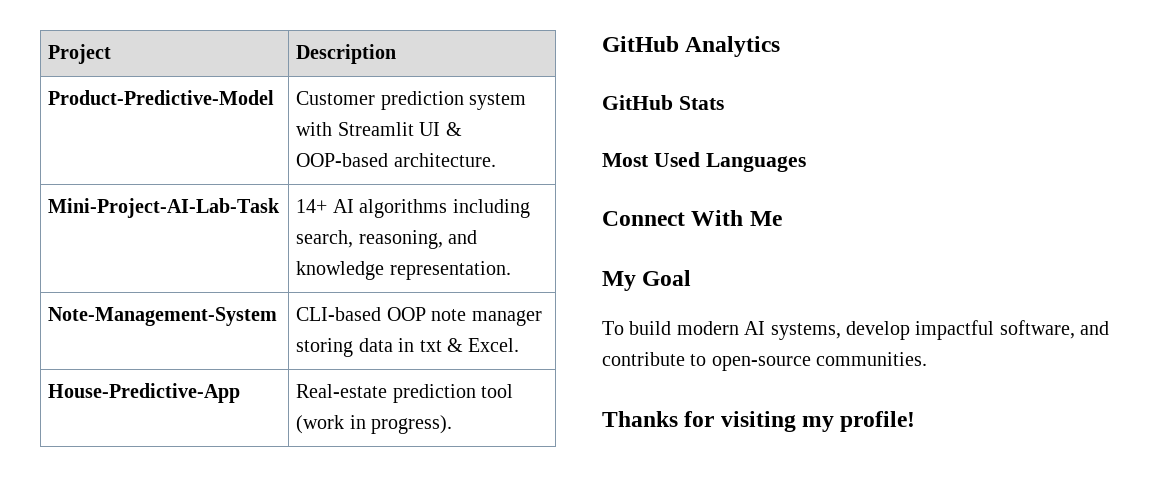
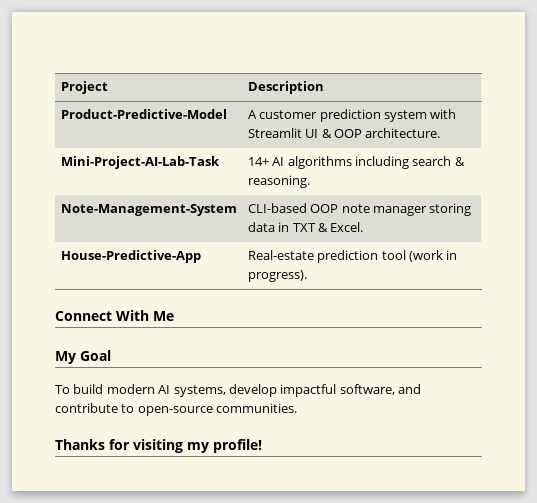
- Product-Predictive-Model | Customer prediction system with Streamlit UI & OOP-based architecture.
+ Product-Predictive-Model | A customer prediction system with Streamlit UI & OOP architecture.
- Mini-Project-AI-Lab-Task | 14+ AI algorithms including search, reasoning, and knowledge representation.
+ Mini-Project-AI-Lab-Task | 14+ AI algorithms including search & reasoning.
- Note-Management-System | CLI-based OOP note manager storing data in txt & Excel.
+ Note-Management-System | CLI-based OOP note manager storing data in TXT & Excel.
- GitHub Analytics
- GitHub Stats
- Most Used Languages

